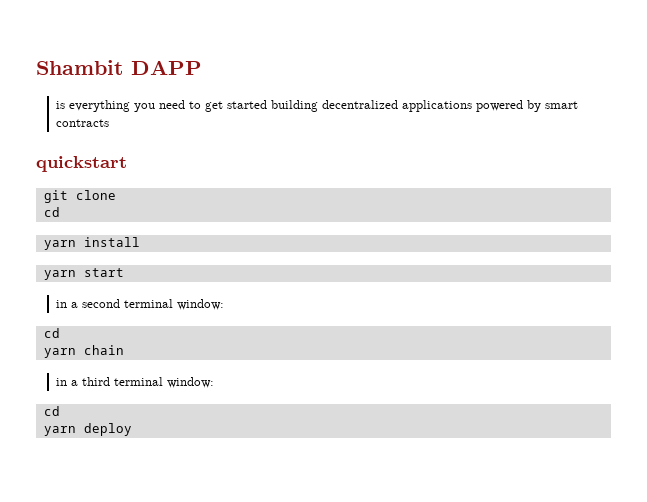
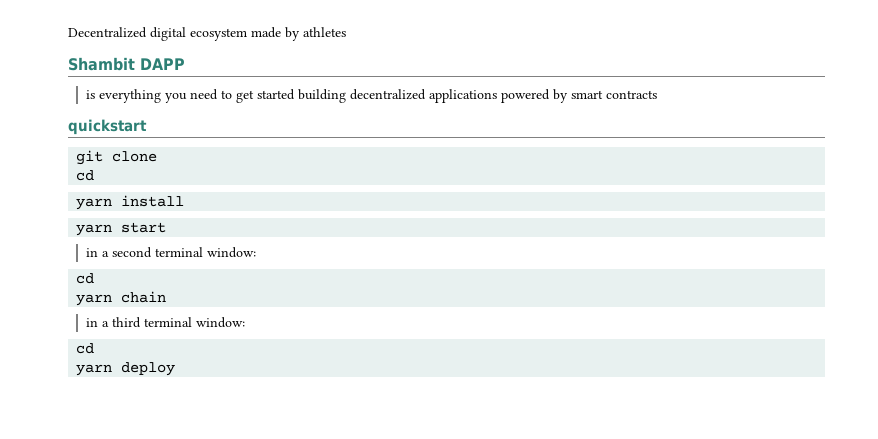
+ Decentralized digital ecosystem made by athletes

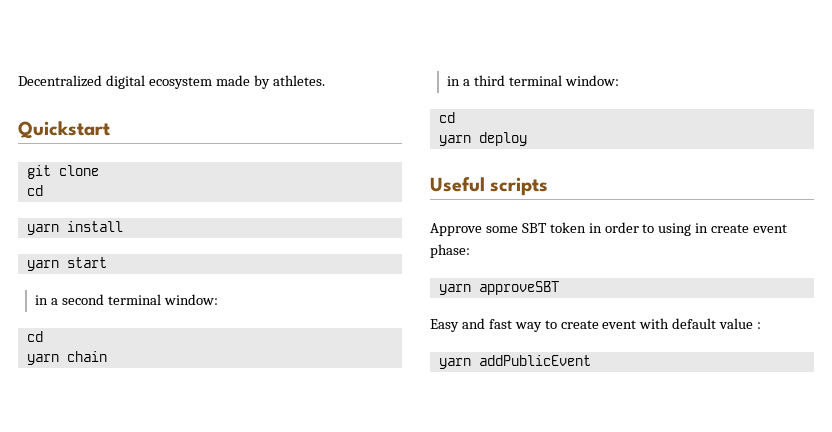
- Decentralized digital ecosystem made by athletes
- Shambit DAPP
- is everything you need to get started building decentralized applications powered by smart contracts
- quickstart
+ Decentralized digital ecosystem made by athletes.
+ Quickstart
+ Useful scripts
+ Approve some SBT token in order to using in create event phase:
+ yarn approveSBT
+ Easy and fast way to create event with default value :
+ yarn addPublicEvent

